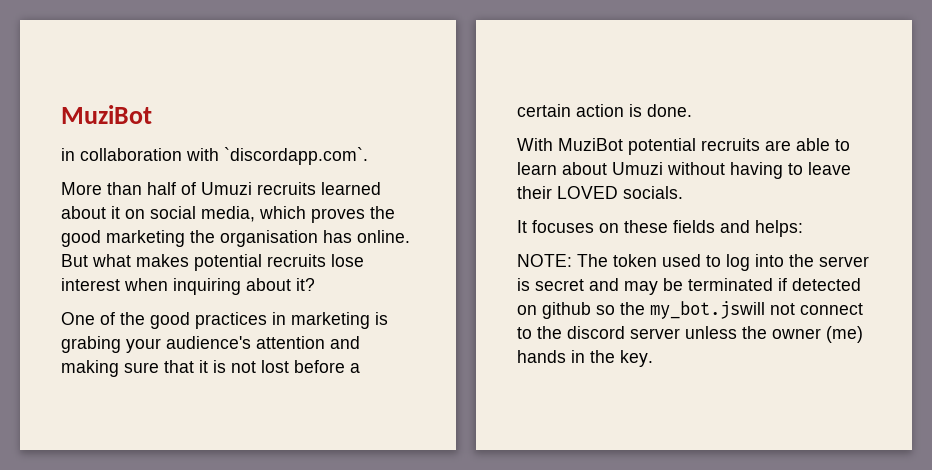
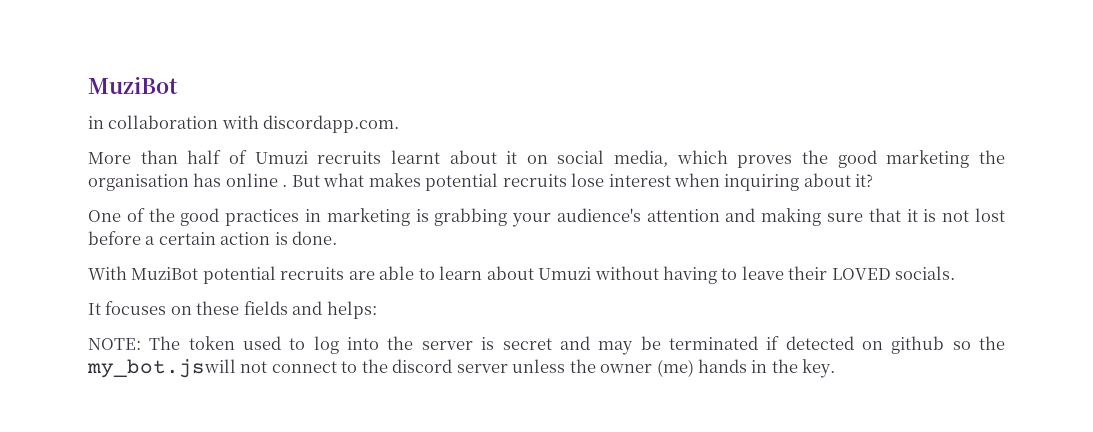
- in collaboration with `discordapp.com`.
+ in collaboration with discordapp.com.
- More than half of Umuzi recruits learned about it on social media, which proves the good marketing the organisation has online.
+ More than half of Umuzi recruits learnt about it on social media, which proves the good marketing the organisation has online .
- One of the good practices in marketing is grabing your audience's attention and making sure that it is not lost before a certain action is done.
+ One of the good practices in marketing is grabbing your audience's attention and making sure that it is not lost before a certain action is done.

